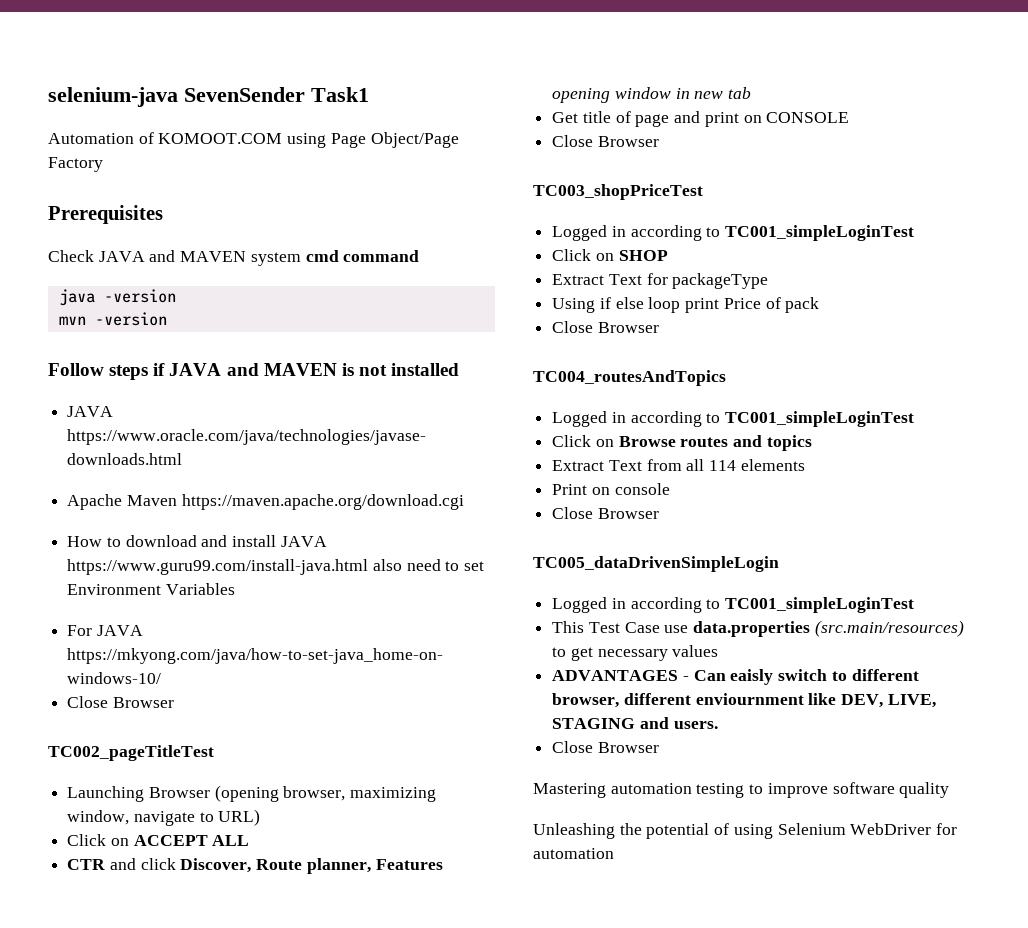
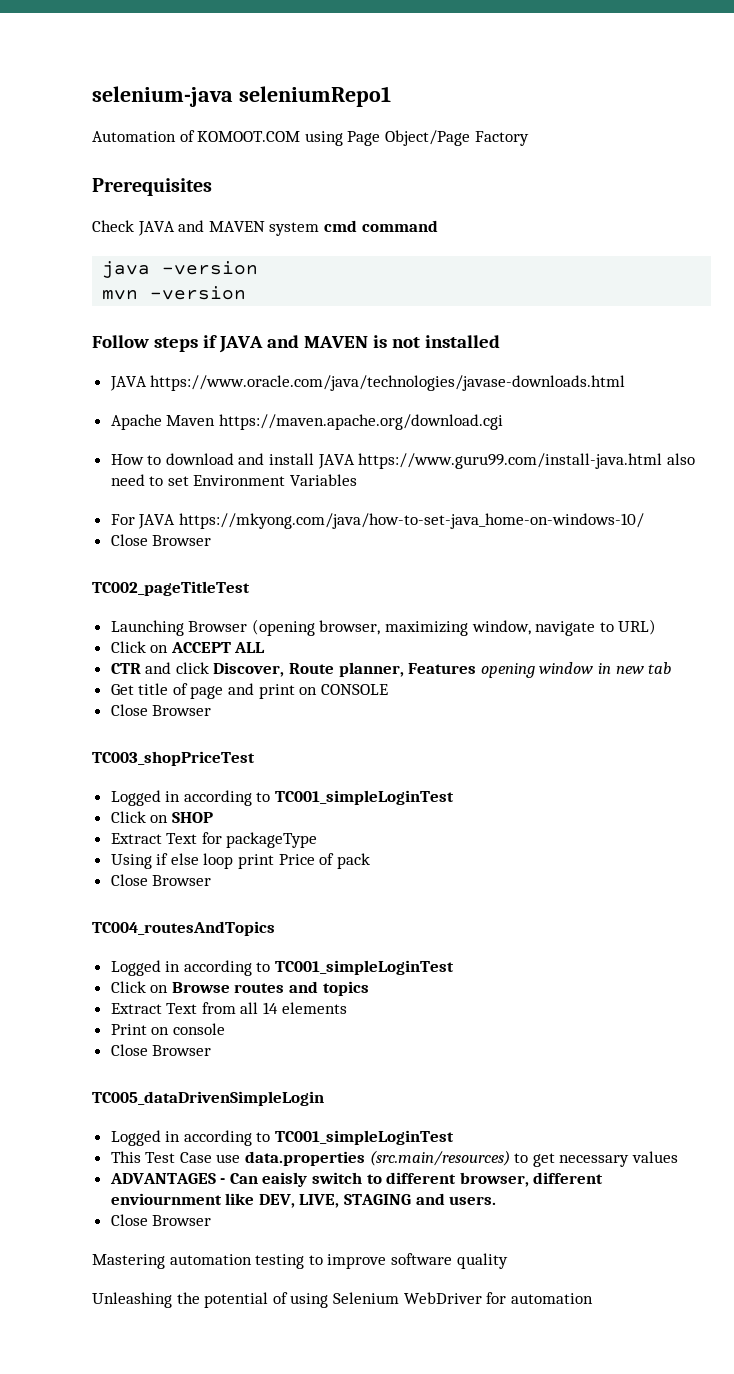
- selenium-java SevenSender Task1
+ selenium-java seleniumRepo1
- Extract Text from all 114 elements
+ Extract Text from all 14 elements

